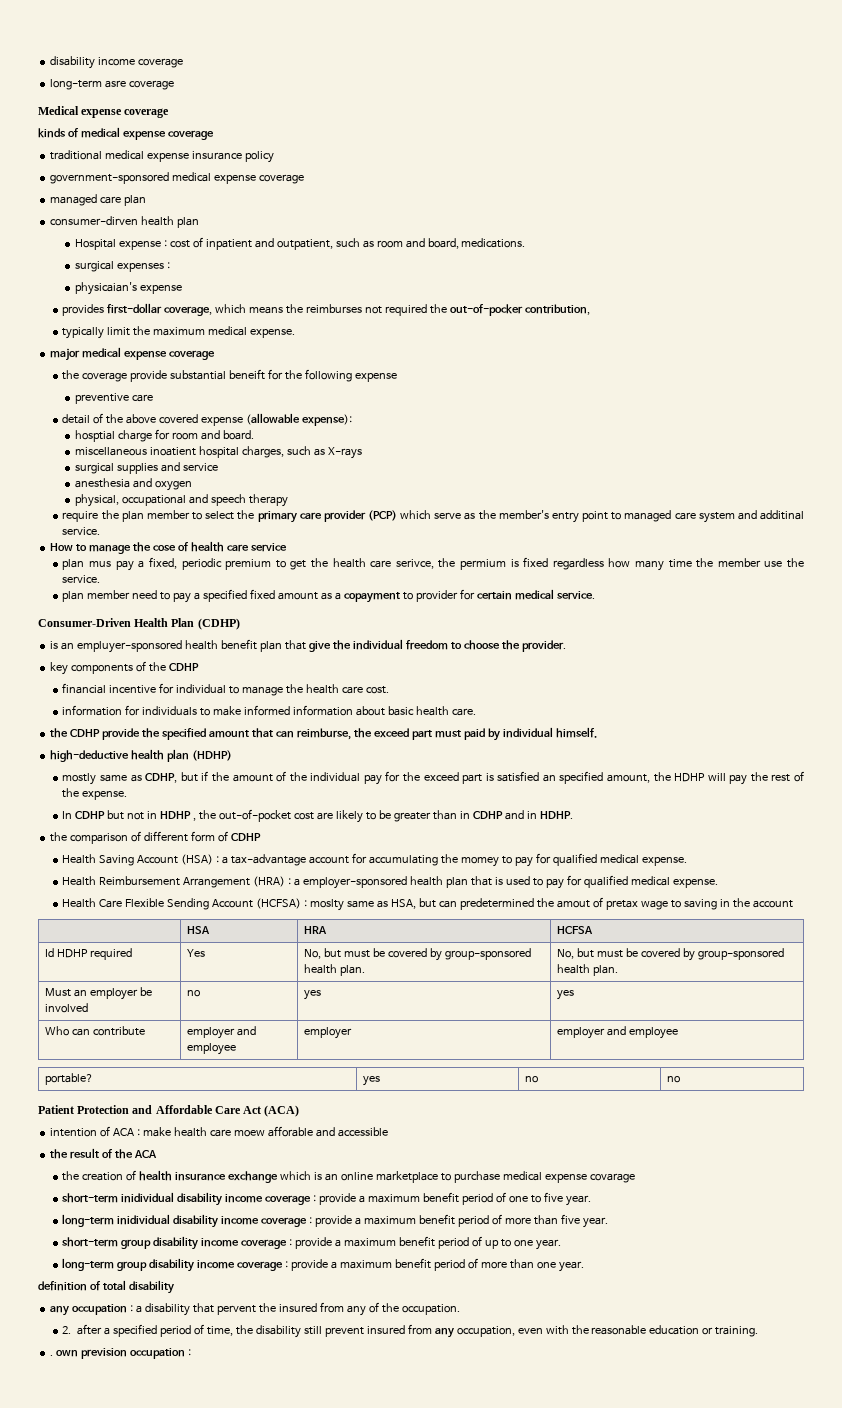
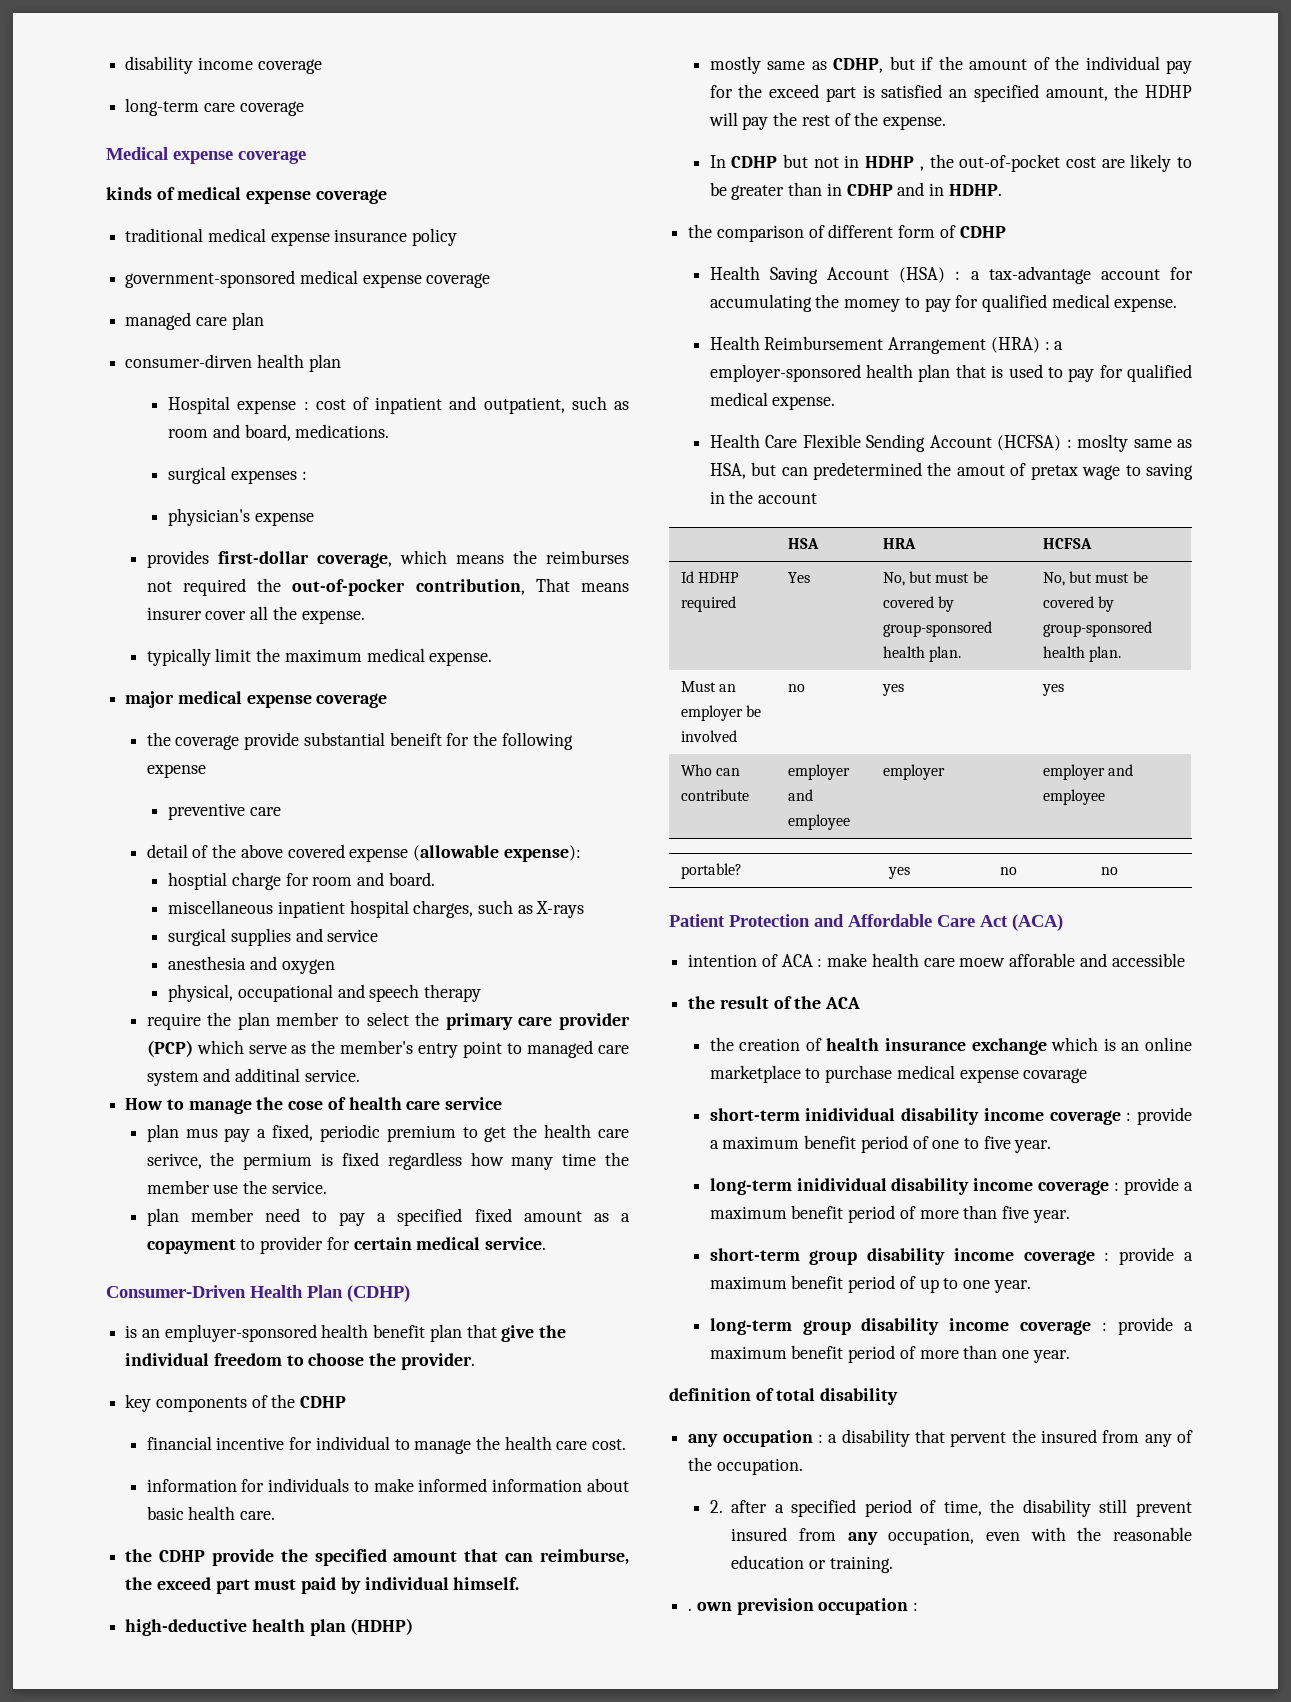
- long-term asre coverage
+ long-term care coverage
- physicaian's expense
+ physician's expense
- provides first-dollar coverage, which means the reimburses not required the out-of-pocker contribution,
+ provides first-dollar coverage, which means the reimburses not required the out-of-pocker contribution, That means insurer cover all the expense.
- miscellaneous inoatient hospital charges, such as X-rays
+ miscellaneous inpatient hospital charges, such as X-rays

